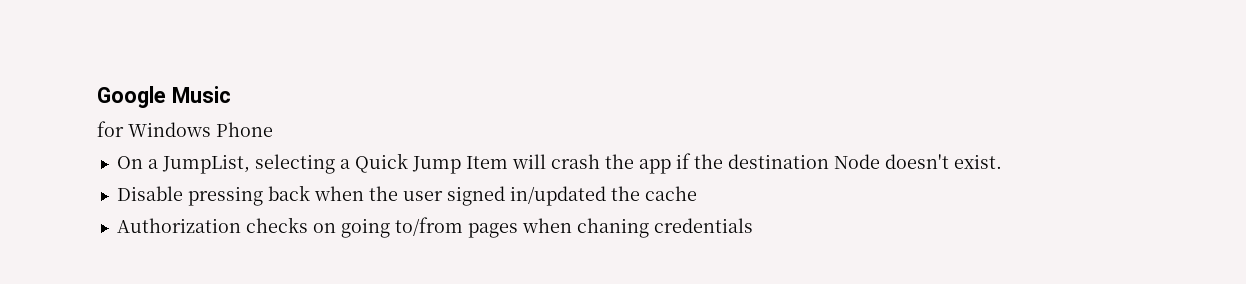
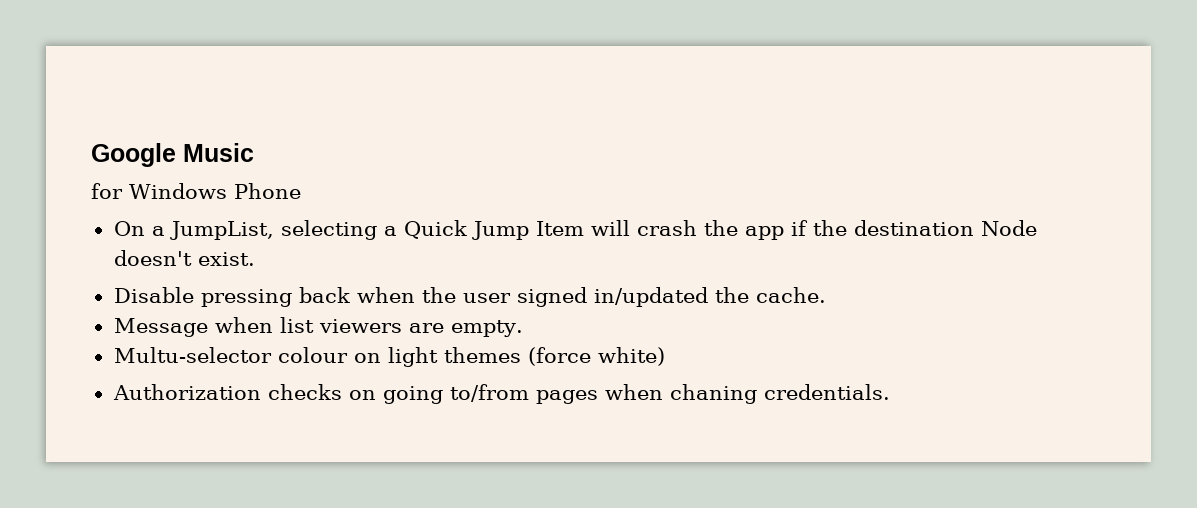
- Disable pressing back when the user signed in/updated the cache
+ Disable pressing back when the user signed in/updated the cache.
+ Message when list viewers are empty.
+ Multu-selector colour on light themes (force white)
- Authorization checks on going to/from pages when chaning credentials
+ Authorization checks on going to/from pages when chaning credentials.

